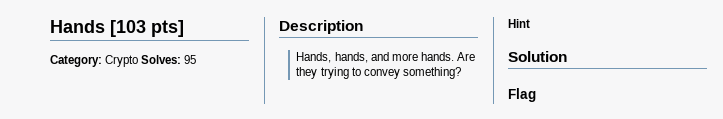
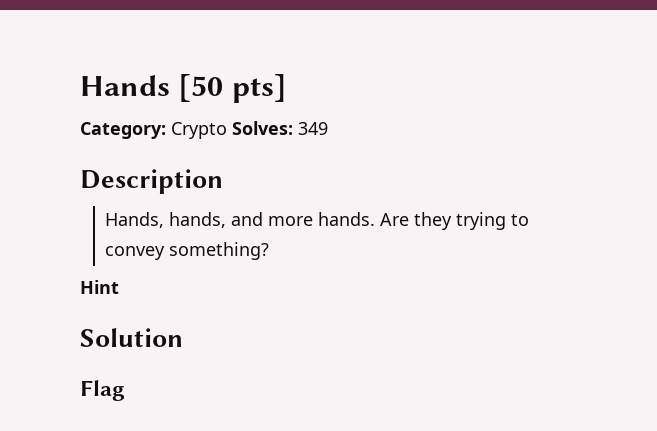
- Hands [103 pts]
+ Hands [50 pts]
- Category: Crypto Solves: 95
+ Category: Crypto Solves: 349

